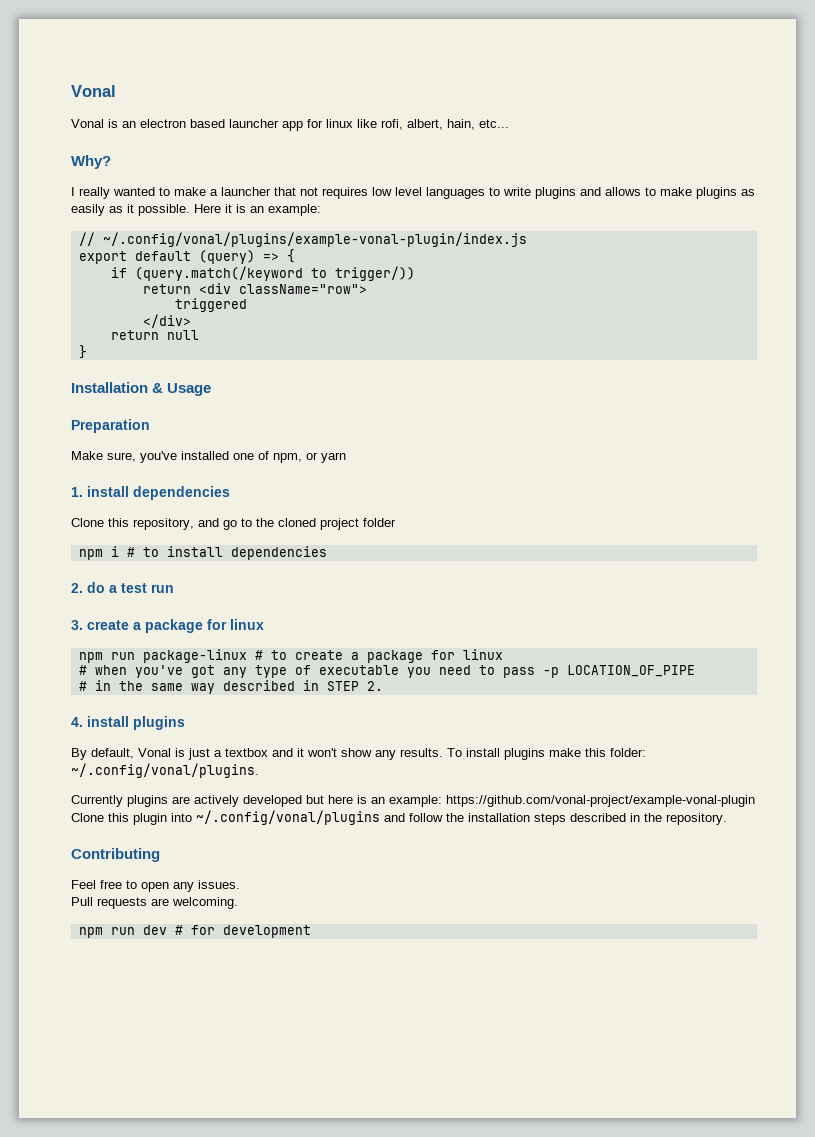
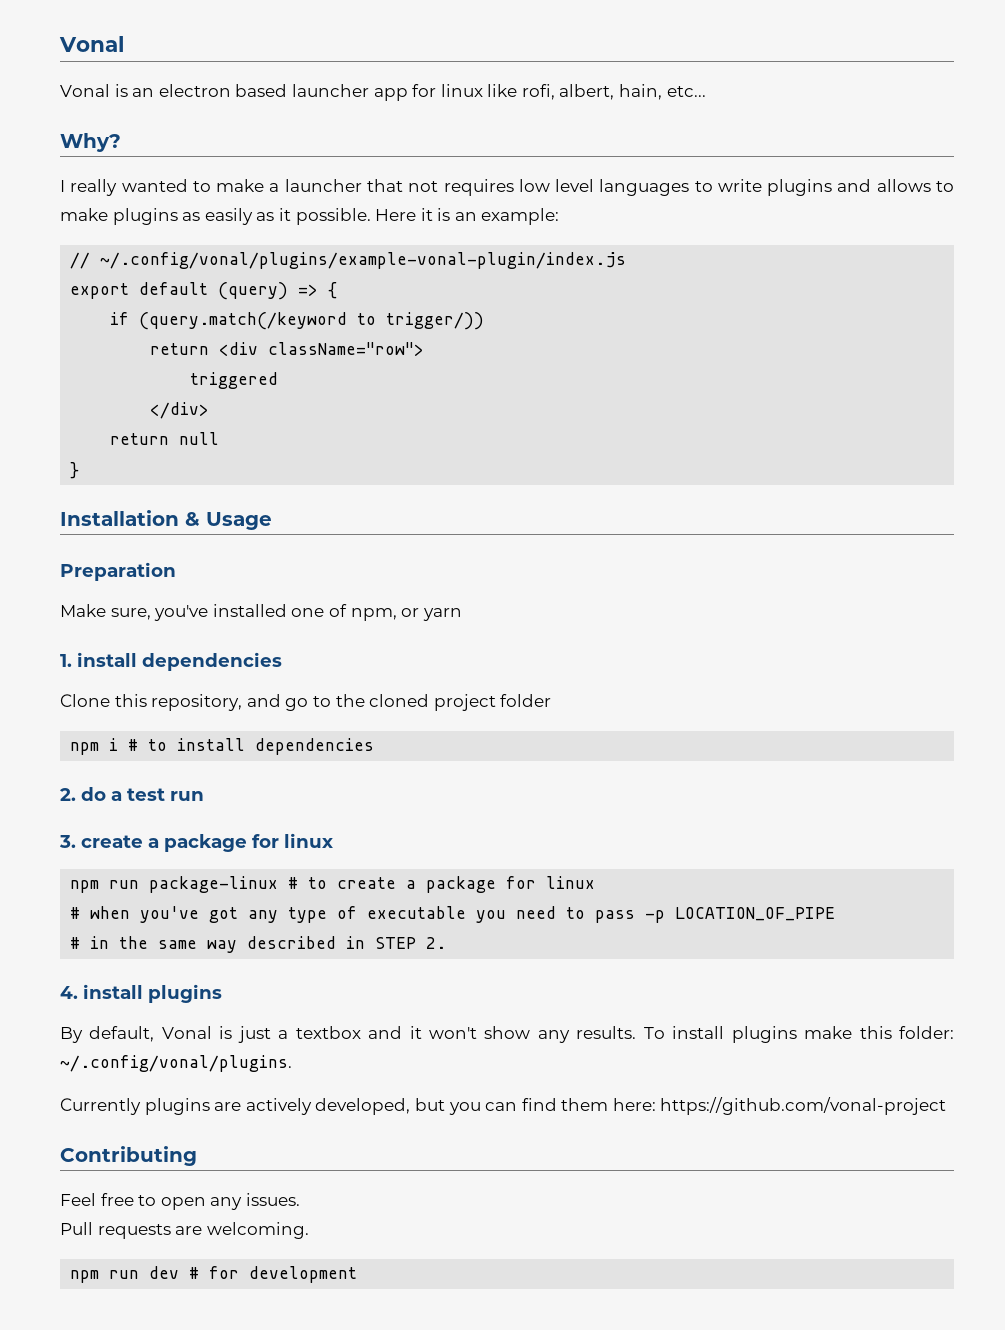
- Currently plugins are actively developed but here is an example: https://github.com/vonal-project/example-vonal-plugin Clone this plugin into ~/.config/vonal/plugins and follow the installation steps described in the repository.
+ Currently plugins are actively developed, but you can find them here: https://github.com/vonal-project

